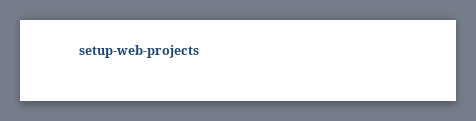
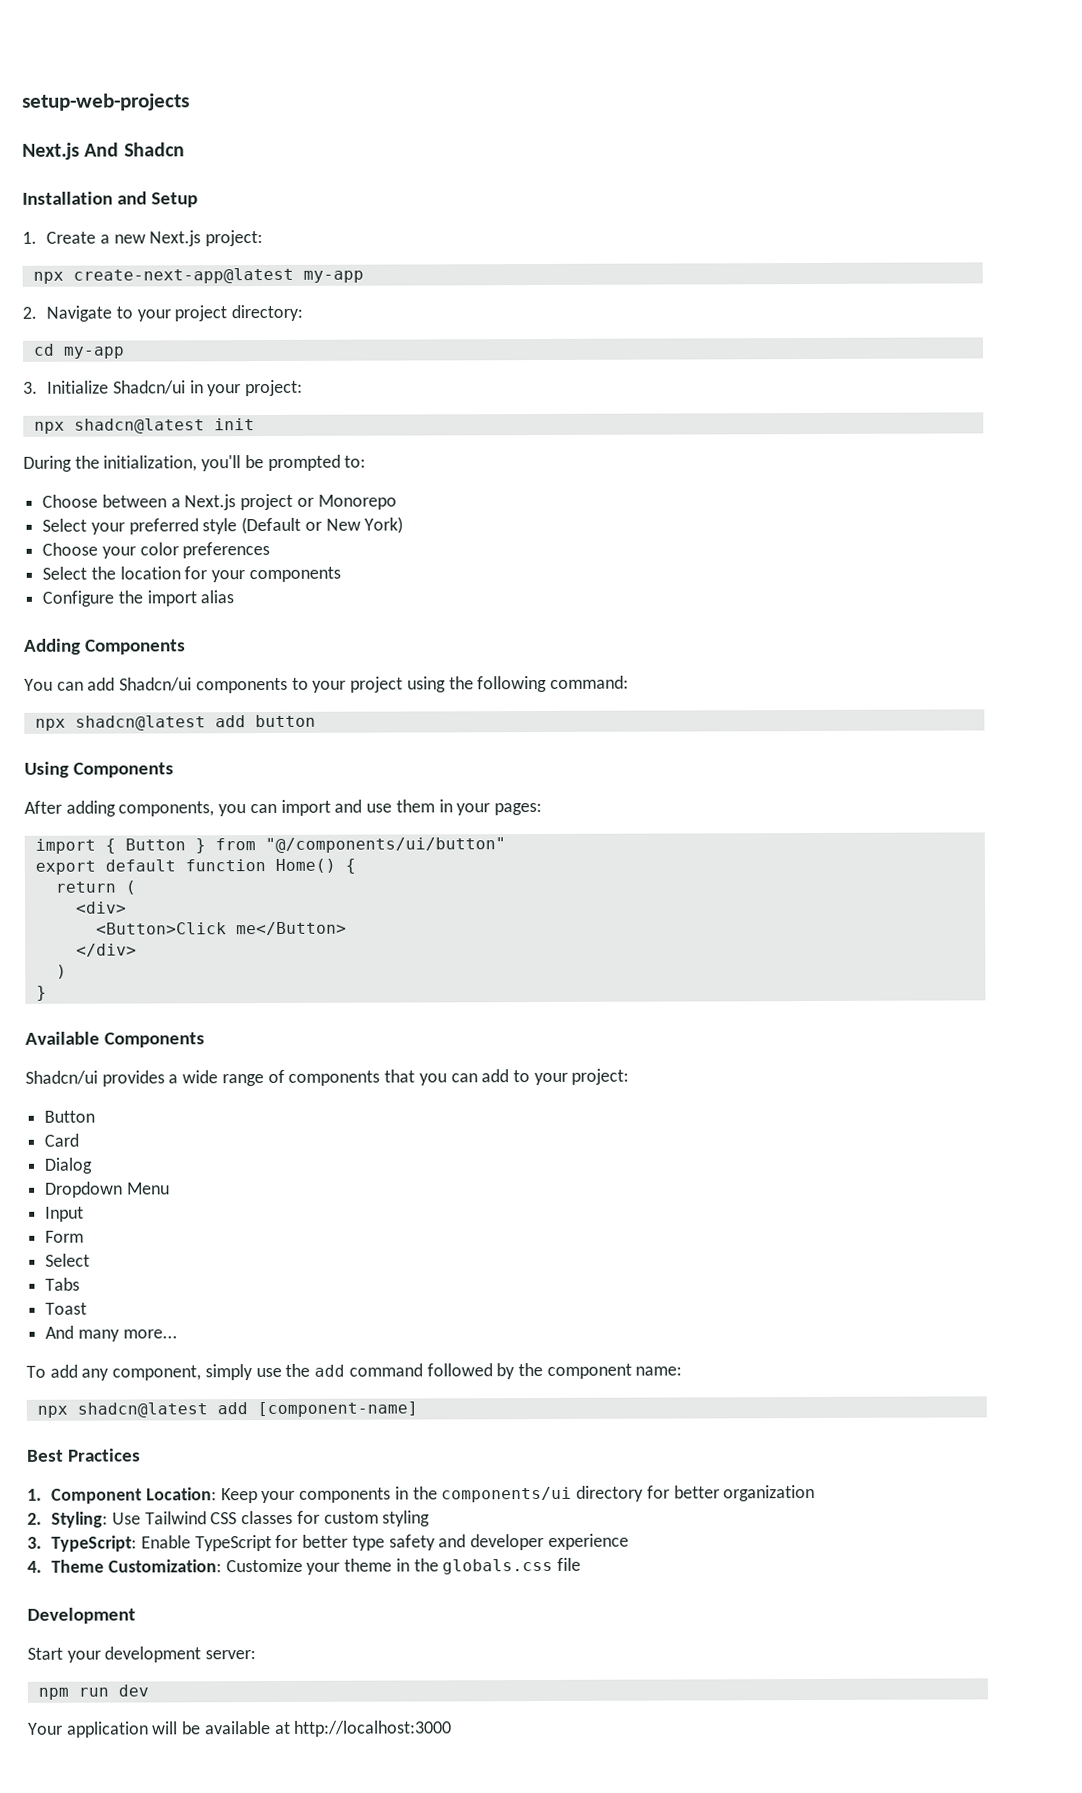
+ Next.js And Shadcn
+ Installation and Setup
+ 1. Create a new Next.js project:
+ npx create-next-app@latest my-app
+ 2. Navigate to your project directory:
+ cd my-app
+ 3. Initialize Shadcn/ui in your project:
+ npx shadcn@latest init
+ During the initialization, you'll be prompted to:
+ Choose between a Next.js project or Monorepo
+ Select your preferred style (Default or New York)
+ Choose your color preferences
+ Select the location for your components
+ Configure the import alias
+ Adding Components
+ You can add Shadcn/ui components to your project using the following command:
+ npx shadcn@latest add button
+ Using Components
+ After adding components, you can import and use them in your pages:
+ import { Button } from "@/components/ui/button"
+ export default function Home() {
+ return (
+ <div>
+ <Button>Click me</Button>
+ </div>
+ )
+ }
+ Available Components
+ Shadcn/ui provides a wide range of components that you can add to your project:
+ Button
+ Card
+ Dialog
+ Dropdown Menu
+ Input
+ Form
+ Select
+ Tabs
+ Toast
+ And many more...
+ To add any component, simply use the add command followed by the component name:
+ npx shadcn@latest add [component-name]
+ Best Practices
+ 1. Component Location: Keep your components in the components/ui directory for better organization
+ 2. Styling: Use Tailwind CSS classes for custom styling
+ 3. TypeScript: Enable TypeScript for better type safety and developer experience
+ 4. Theme Customization: Customize your theme in the globals.css file
+ Development
+ Start your development server:
+ npm run dev
+ Your application will be available at http://localhost:3000

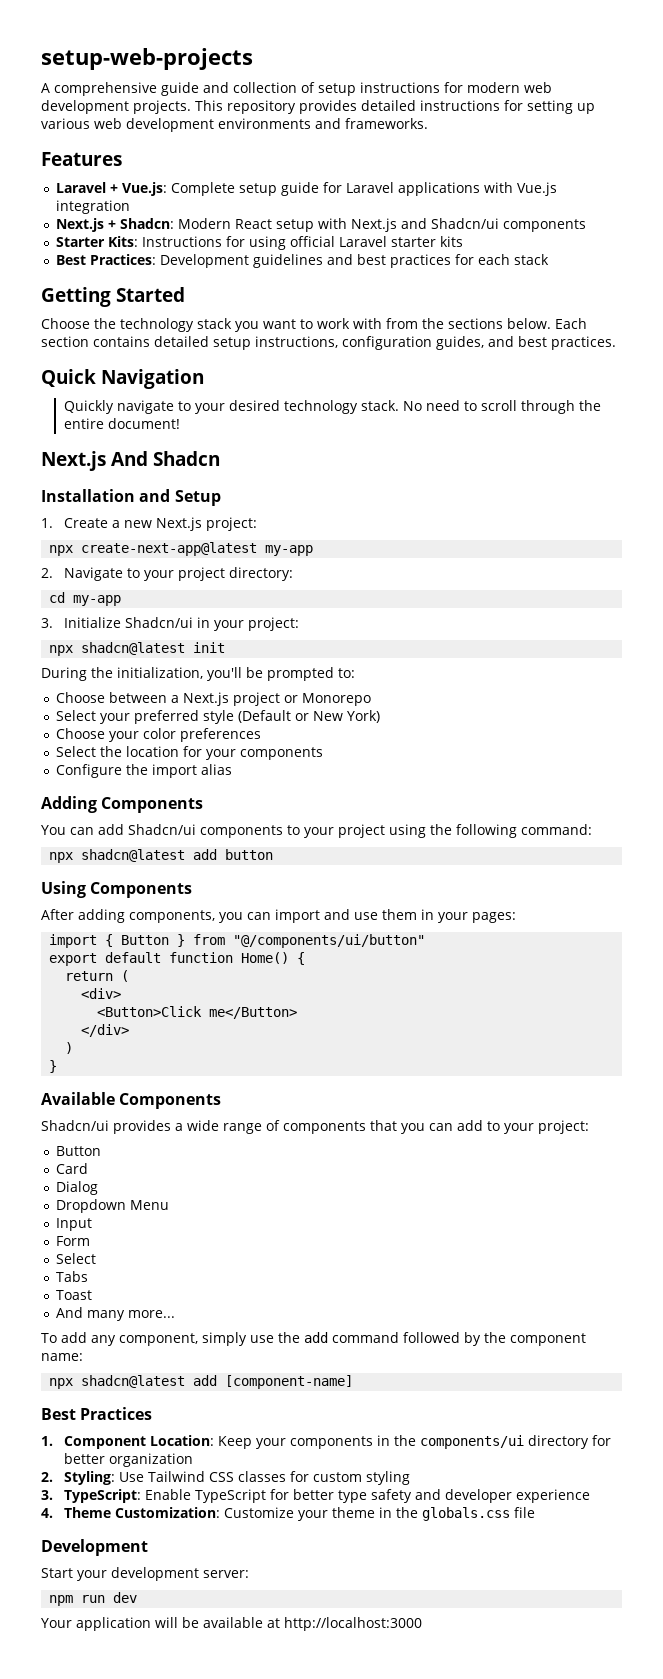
+ A comprehensive guide and collection of setup instructions for modern web development projects. This repository provides detailed instructions for setting up various web development environments and frameworks.
+ Features
+ Laravel + Vue.js: Complete setup guide for Laravel applications with Vue.js integration
+ Next.js + Shadcn: Modern React setup with Next.js and Shadcn/ui components
+ Starter Kits: Instructions for using official Laravel starter kits
+ Best Practices: Development guidelines and best practices for each stack
+ Getting Started
+ Choose the technology stack you want to work with from the sections below. Each section contains detailed setup instructions, configuration guides, and best practices.
+ Quick Navigation
+ Quickly navigate to your desired technology stack. No need to scroll through the entire document!

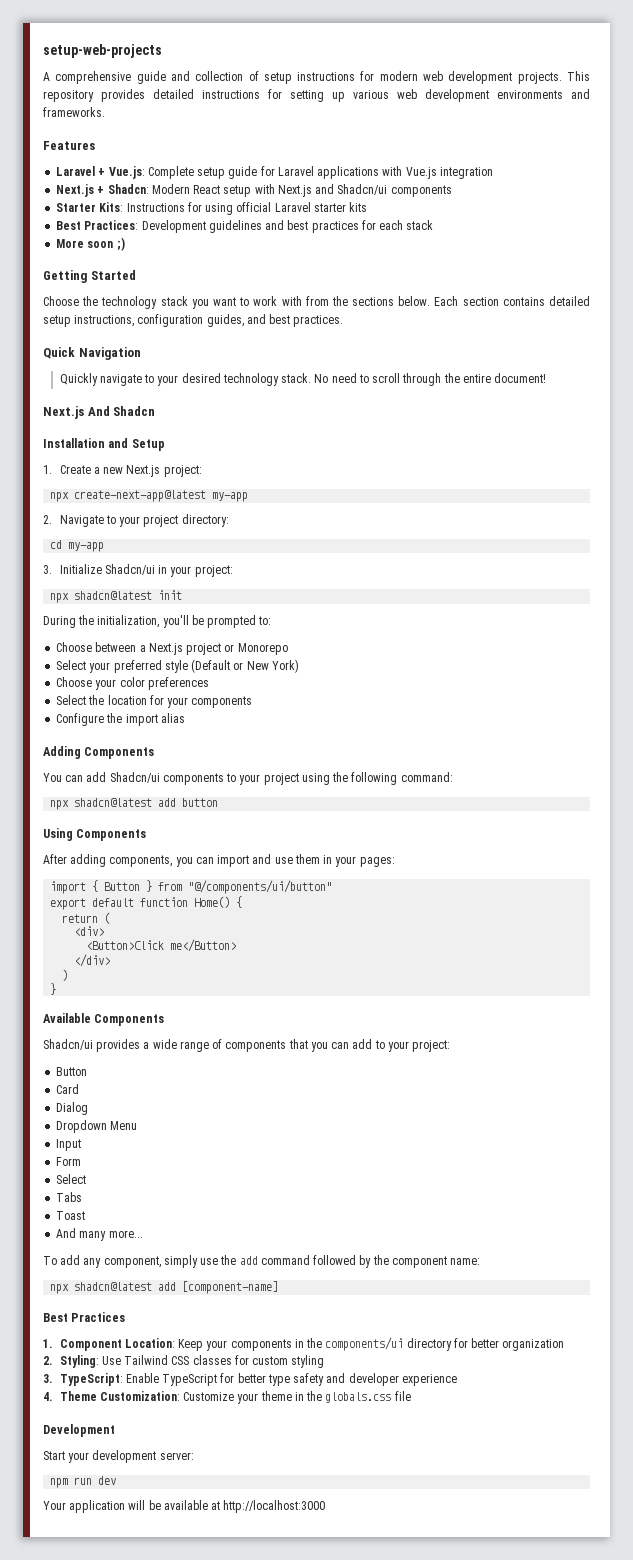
+ More soon ;)

